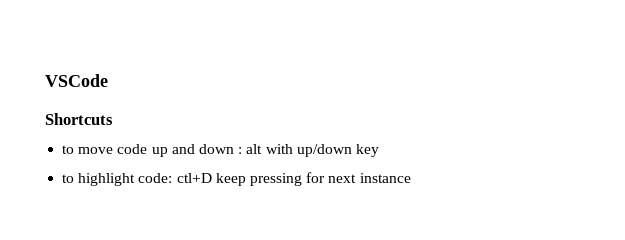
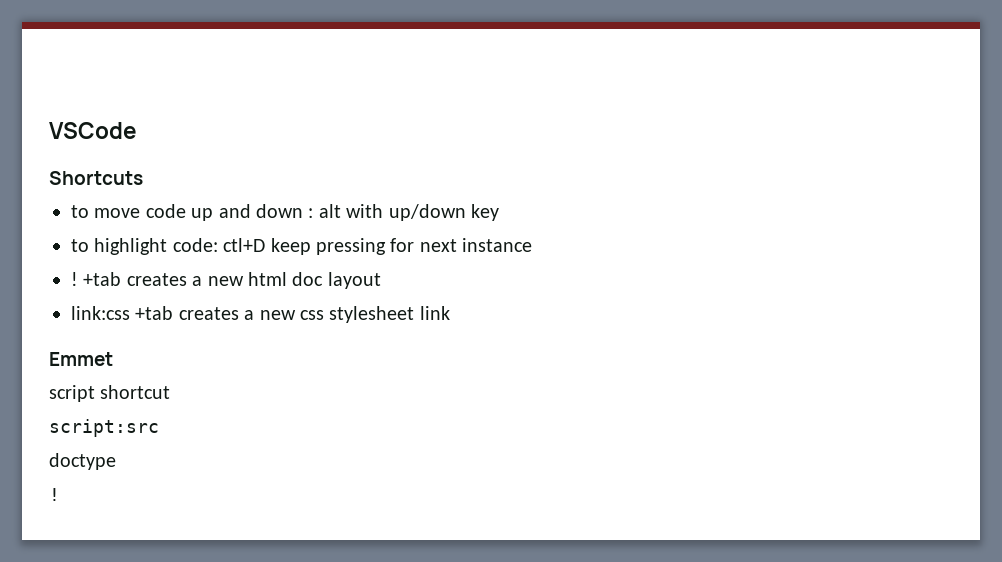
+ ! +tab creates a new html doc layout
+ link:css +tab creates a new css stylesheet link
+ Emmet
+ script shortcut
+ script:src
+ doctype
+ !

